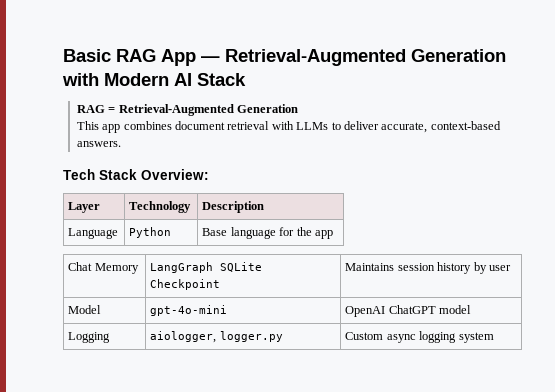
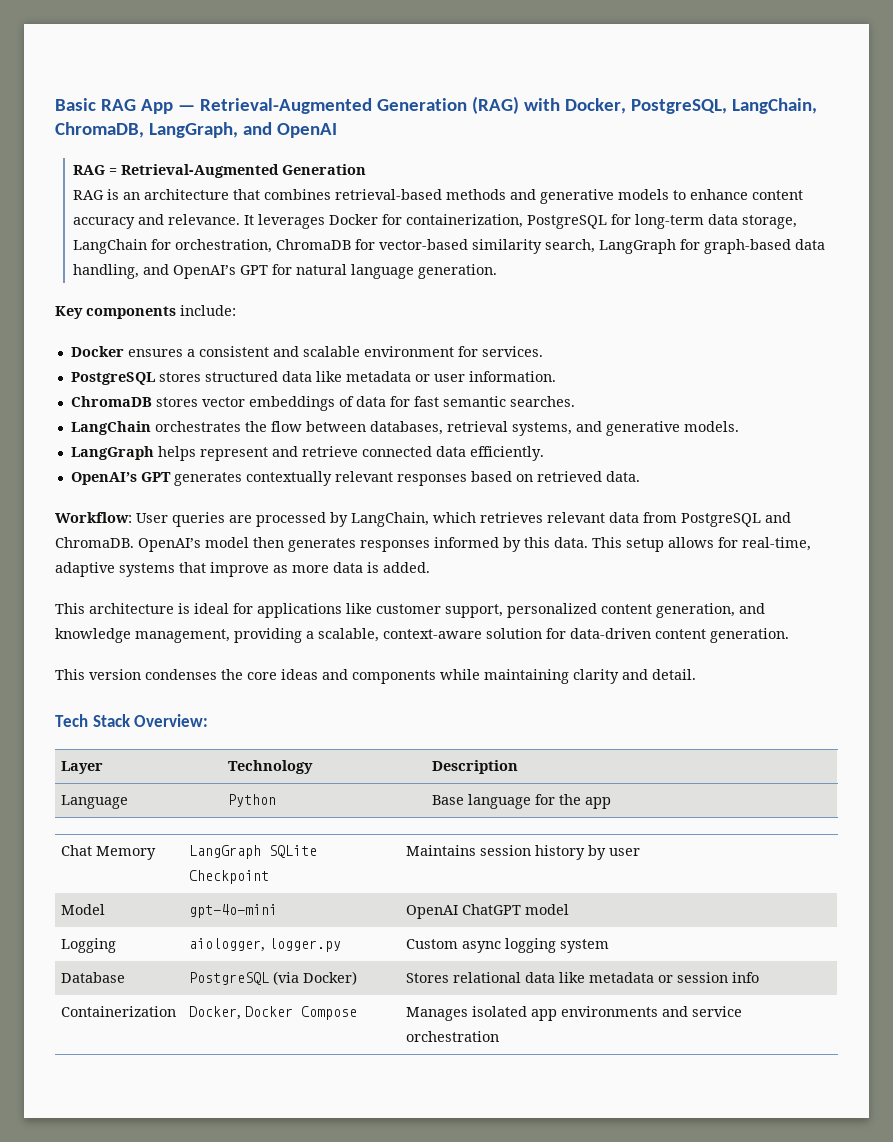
- Basic RAG App — Retrieval-Augmented Generation with Modern AI Stack
+ Basic RAG App — Retrieval-Augmented Generation (RAG) with Docker, PostgreSQL, LangChain, ChromaDB, LangGraph, and OpenAI
  RAG = Retrieval-Augmented Generation
- This app combines document retrieval with LLMs to deliver accurate, context-based answers.
+ RAG is an architecture that combines retrieval-based methods and generative models to enhance content accuracy and relevance. It leverages Docker for containerization, PostgreSQL for long-term data storage, LangChain for orchestration, ChromaDB for vector-based similarity search, LangGraph for graph-based data handling, and OpenAI’s GPT for natural language generation.
+ Key components include:
+ Docker ensures a consistent and scalable environment for services.
+ PostgreSQL stores structured data like metadata or user information.
+ ChromaDB stores vector embeddings of data for fast semantic searches.
+ LangChain orchestrates the flow between databases, retrieval systems, and generative models.
+ LangGraph helps represent and retrieve connected data efficiently.
+ OpenAI’s GPT generates contextually relevant responses based on retrieved data.
+ Workflow: User queries are processed by LangChain, which retrieves relevant data from PostgreSQL and ChromaDB. OpenAI’s model then generates responses informed by this data. This setup allows for real-time, adaptive systems that improve as more data is added.
+ This architecture is ideal for applications like customer support, personalized content generation, and knowledge management, providing a scalable, context-aware solution for data-driven content generation.
+ This version condenses the core ideas and components while maintaining clarity and detail.
+ Database | PostgreSQL (via Docker) | Stores relational data like metadata or session info
+ Containerization | Docker, Docker Compose | Manages isolated app environments and service orchestration

